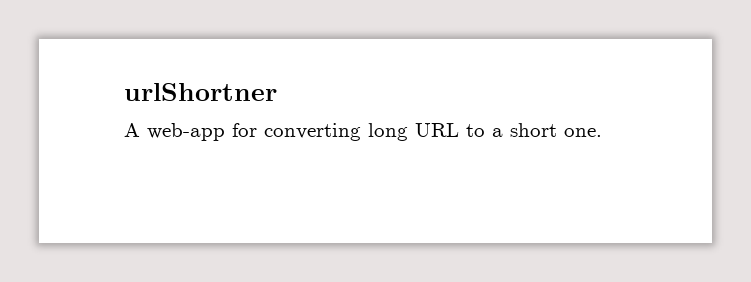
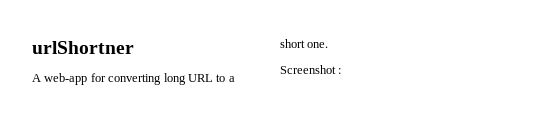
+ Screenshot :

